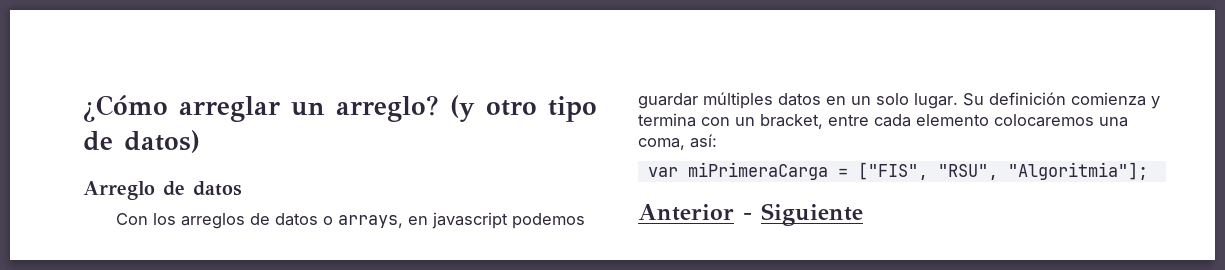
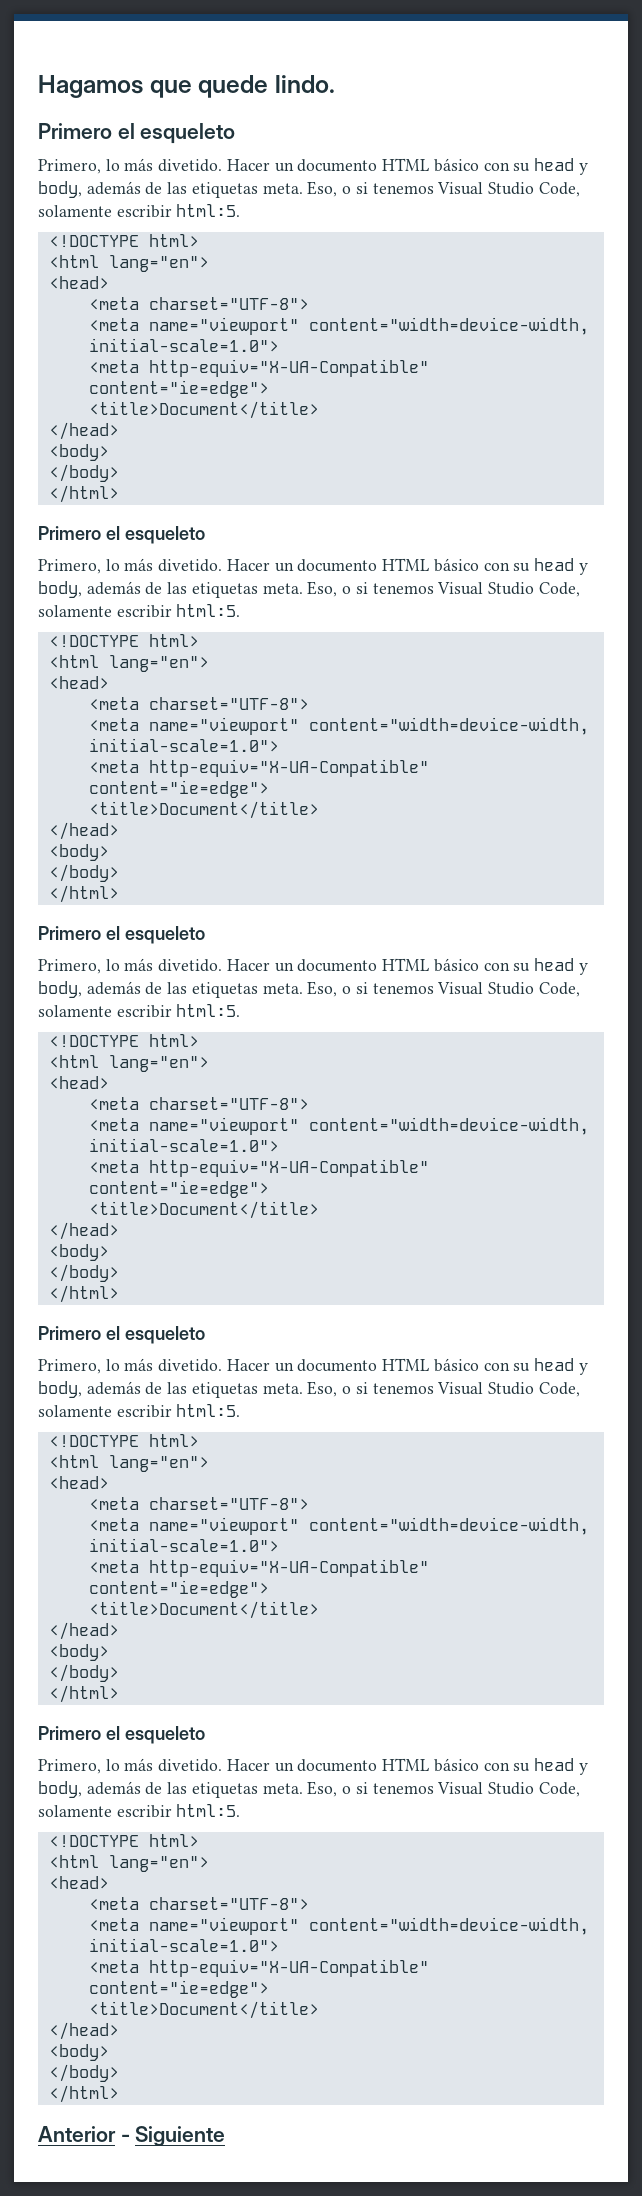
- ¿Cómo arreglar un arreglo? (y otro tipo de datos)
- Arreglo de datos
- Con los arreglos de datos o arrays, en javascript podemos guardar múltiples datos en un solo lugar. Su definición comienza y termina con un bracket, entre cada elemento colocaremos una coma, así:
- var miPrimeraCarga = ["FIS", "RSU", "Algoritmia"];
+ Hagamos que quede lindo.
+ Primero el esqueleto
+ Primero, lo más divetido. Hacer un documento HTML básico con su head y body, además de las etiquetas meta. Eso, o si tenemos Visual Studio Code, solamente escribir html:5.
+ <!DOCTYPE html>
+ <html lang="en">
+ <head>
+ <meta charset="UTF-8">
+ <meta name="viewport" content="width=device-width, initial-scale=1.0">
+ <meta http-equiv="X-UA-Compatible" content="ie=edge">
+ <title>Document</title>
+ </head>
+ <body>
+ </body>
+ </html>
+ Primero el esqueleto
+ Primero, lo más divetido. Hacer un documento HTML básico con su head y body, además de las etiquetas meta. Eso, o si tenemos Visual Studio Code, solamente escribir html:5.
+ <!DOCTYPE html>
+ <html lang="en">
+ <head>
+ <meta charset="UTF-8">
+ <meta name="viewport" content="width=device-width, initial-scale=1.0">
+ <meta http-equiv="X-UA-Compatible" content="ie=edge">
+ <title>Document</title>
+ </head>
+ <body>
+ </body>
+ </html>
+ Primero el esqueleto
+ Primero, lo más divetido. Hacer un documento HTML básico con su head y body, además de las etiquetas meta. Eso, o si tenemos Visual Studio Code, solamente escribir html:5.
+ <!DOCTYPE html>
+ <html lang="en">
+ <head>
+ <meta charset="UTF-8">
+ <meta name="viewport" content="width=device-width, initial-scale=1.0">
+ <meta http-equiv="X-UA-Compatible" content="ie=edge">
+ <title>Document</title>
+ </head>
+ <body>
+ </body>
+ </html>
+ Primero el esqueleto
+ Primero, lo más divetido. Hacer un documento HTML básico con su head y body, además de las etiquetas meta. Eso, o si tenemos Visual Studio Code, solamente escribir html:5.
+ <!DOCTYPE html>
+ <html lang="en">
+ <head>
+ <meta charset="UTF-8">
+ <meta name="viewport" content="width=device-width, initial-scale=1.0">
+ <meta http-equiv="X-UA-Compatible" content="ie=edge">
+ <title>Document</title>
+ </head>
+ <body>
+ </body>
+ </html>
+ Primero el esqueleto
+ Primero, lo más divetido. Hacer un documento HTML básico con su head y body, además de las etiquetas meta. Eso, o si tenemos Visual Studio Code, solamente escribir html:5.
+ <!DOCTYPE html>
+ <html lang="en">
+ <head>
+ <meta charset="UTF-8">
+ <meta name="viewport" content="width=device-width, initial-scale=1.0">
+ <meta http-equiv="X-UA-Compatible" content="ie=edge">
+ <title>Document</title>
+ </head>
+ <body>
+ </body>
+ </html>

